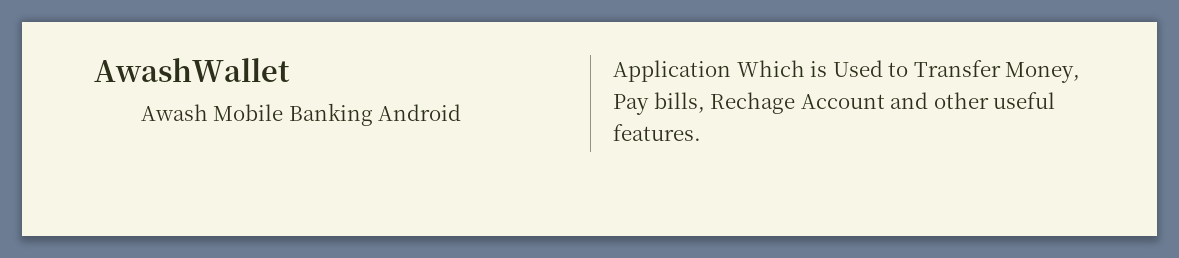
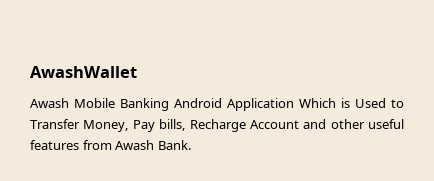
- Awash Mobile Banking Android Application Which is Used to Transfer Money, Pay bills, Rechage Account and other useful features.
+ Awash Mobile Banking Android Application Which is Used to Transfer Money, Pay bills, Recharge Account and other useful features from Awash Bank.

